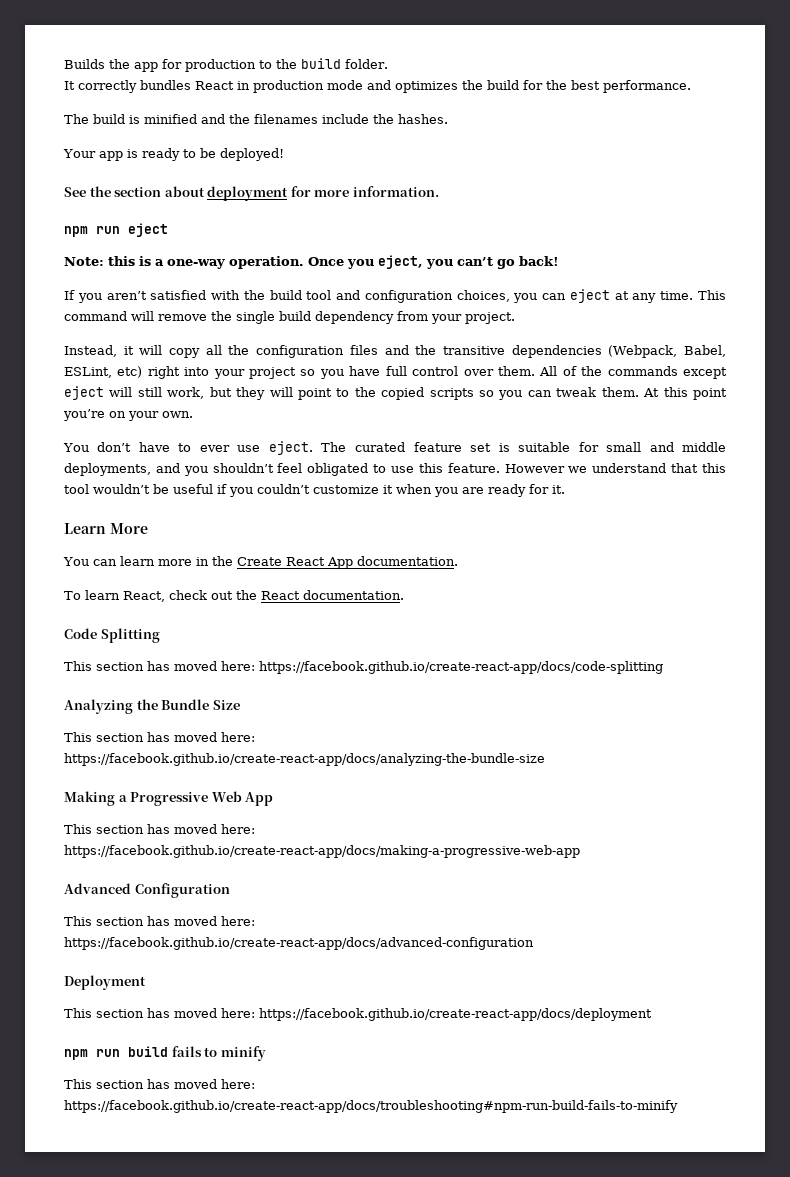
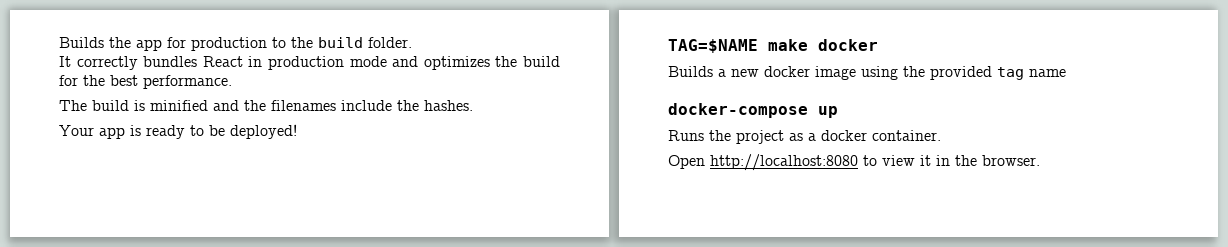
- See the section about deployment for more information.
- npm run eject
- Note: this is a one-way operation. Once you eject, you can’t go back!
- If you aren’t satisfied with the build tool and configuration choices, you can eject at any time. This command will remove the single build dependency from your project.
- Instead, it will copy all the configuration files and the transitive dependencies (Webpack, Babel, ESLint, etc) right into your project so you have full control over them. All of the commands except eject will still work, but they will point to the copied scripts so you can tweak them. At this point you’re on your own.
- You don’t have to ever use eject. The curated feature set is suitable for small and middle deployments, and you shouldn’t feel obligated to use this feature. However we understand that this tool wouldn’t be useful if you couldn’t customize it when you are ready for it.
- Learn More
- You can learn more in the Create React App documentation.
- To learn React, check out the React documentation.
- Code Splitting
- This section has moved here: https://facebook.github.io/create-react-app/docs/code-splitting
- Analyzing the Bundle Size
- This section has moved here: https://facebook.github.io/create-react-app/docs/analyzing-the-bundle-size
- Making a Progressive Web App
- This section has moved here: https://facebook.github.io/create-react-app/docs/making-a-progressive-web-app
- Advanced Configuration
- This section has moved here: https://facebook.github.io/create-react-app/docs/advanced-configuration
- Deployment
- This section has moved here: https://facebook.github.io/create-react-app/docs/deployment
- npm run build fails to minify
- This section has moved here: https://facebook.github.io/create-react-app/docs/troubleshooting#npm-run-build-fails-to-minify
+ TAG=$NAME make docker
+ Builds a new docker image using the provided tag name
+ docker-compose up
+ Runs the project as a docker container.
+ Open http://localhost:8080 to view it in the browser.

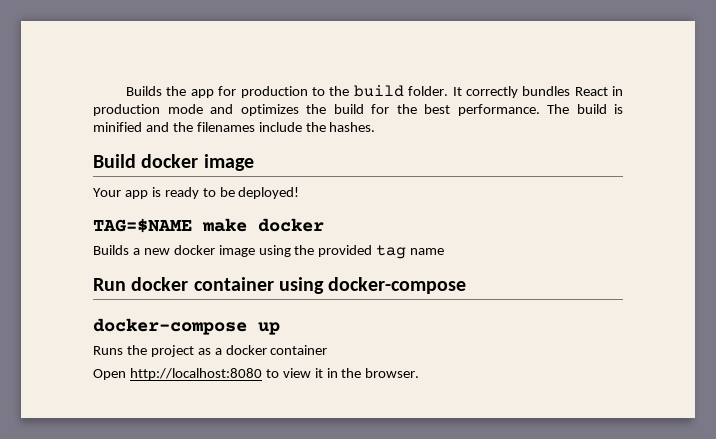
- Builds the app for production to the build folder.
- It correctly bundles React in production mode and optimizes the build for the best performance.
- The build is minified and the filenames include the hashes.
+ Builds the app for production to the build folder. It correctly bundles React in production mode and optimizes the build for the best performance. The build is minified and the filenames include the hashes.
+ Build docker image
+ Run docker container using docker-compose
- Runs the project as a docker container.
+ Runs the project as a docker container

